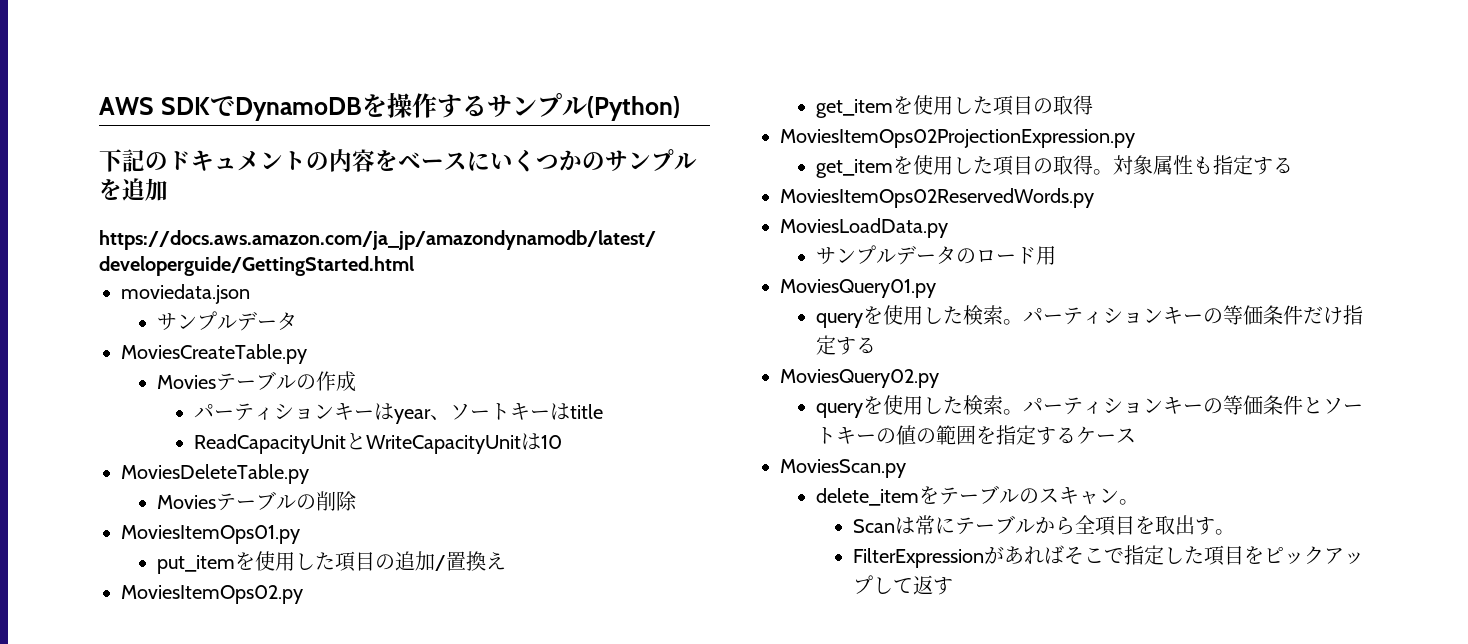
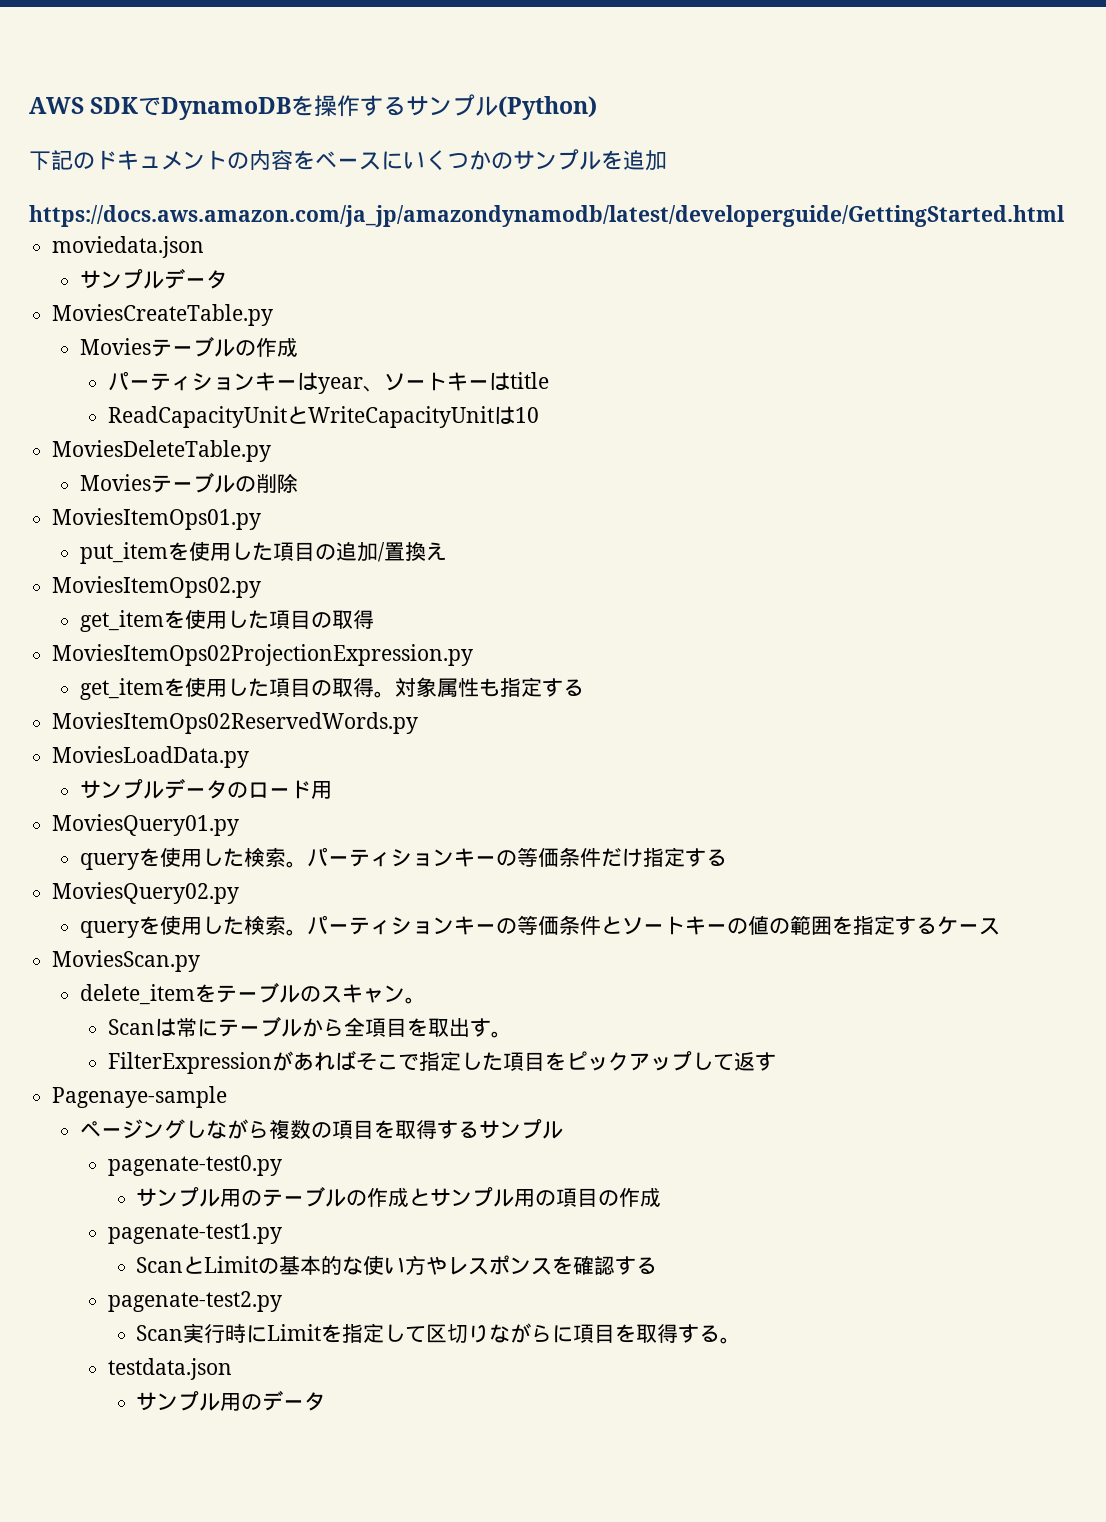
+ Pagenaye-sample
+ ページングしながら複数の項目を取得するサンプル
+ pagenate-test0.py
+ サンプル用のテーブルの作成とサンプル用の項目の作成
+ pagenate-test1.py
+ ScanとLimitの基本的な使い方やレスポンスを確認する
+ pagenate-test2.py
+ Scan実行時にLimitを指定して区切りながらに項目を取得する。
+ testdata.json
+ サンプル用のデータ

